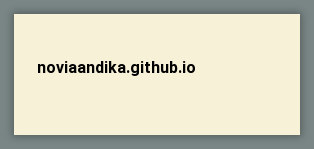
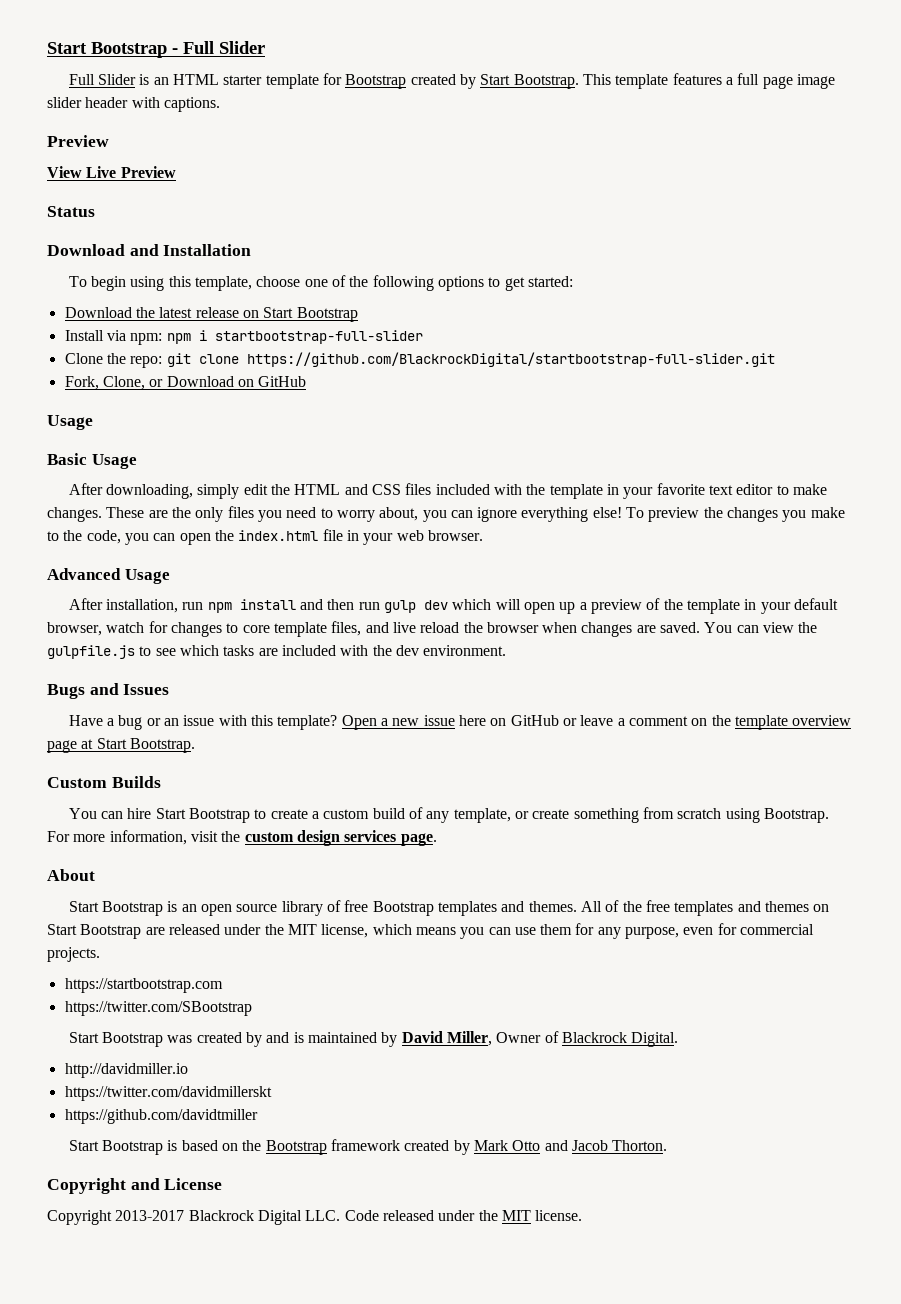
- noviaandika.github.io
+ Start Bootstrap - Full Slider
+ Full Slider is an HTML starter template for Bootstrap created by Start Bootstrap. This template features a full page image slider header with captions.
+ Preview
+ View Live Preview
+ Status
+ Download and Installation
+ To begin using this template, choose one of the following options to get started:
+ Download the latest release on Start Bootstrap
+ Install via npm: npm i startbootstrap-full-slider
+ Clone the repo: git clone https://github.com/BlackrockDigital/startbootstrap-full-slider.git
+ Fork, Clone, or Download on GitHub
+ Usage
+ Basic Usage
+ After downloading, simply edit the HTML and CSS files included with the template in your favorite text editor to make changes. These are the only files you need to worry about, you can ignore everything else! To preview the changes you make to the code, you can open the index.html file in your web browser.
+ Advanced Usage
+ After installation, run npm install and then run gulp dev which will open up a preview of the template in your default browser, watch for changes to core template files, and live reload the browser when changes are saved. You can view the gulpfile.js to see which tasks are included with the dev environment.
+ Bugs and Issues
+ Have a bug or an issue with this template? Open a new issue here on GitHub or leave a comment on the template overview page at Start Bootstrap.
+ Custom Builds
+ You can hire Start Bootstrap to create a custom build of any template, or create something from scratch using Bootstrap. For more information, visit the custom design services page.
+ About
+ Start Bootstrap is an open source library of free Bootstrap templates and themes. All of the free templates and themes on Start Bootstrap are released under the MIT license, which means you can use them for any purpose, even for commercial projects.
+ https://startbootstrap.com
+ https://twitter.com/SBootstrap
+ Start Bootstrap was created by and is maintained by David Miller, Owner of Blackrock Digital.
+ http://davidmiller.io
+ https://twitter.com/davidmillerskt
+ https://github.com/davidtmiller
+ Start Bootstrap is based on the Bootstrap framework created by Mark Otto and Jacob Thorton.
+ Copyright and License
+ Copyright 2013-2017 Blackrock Digital LLC. Code released under the MIT license.

